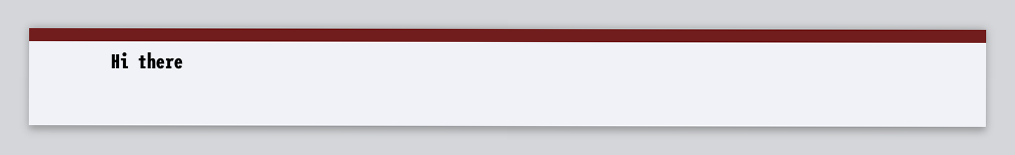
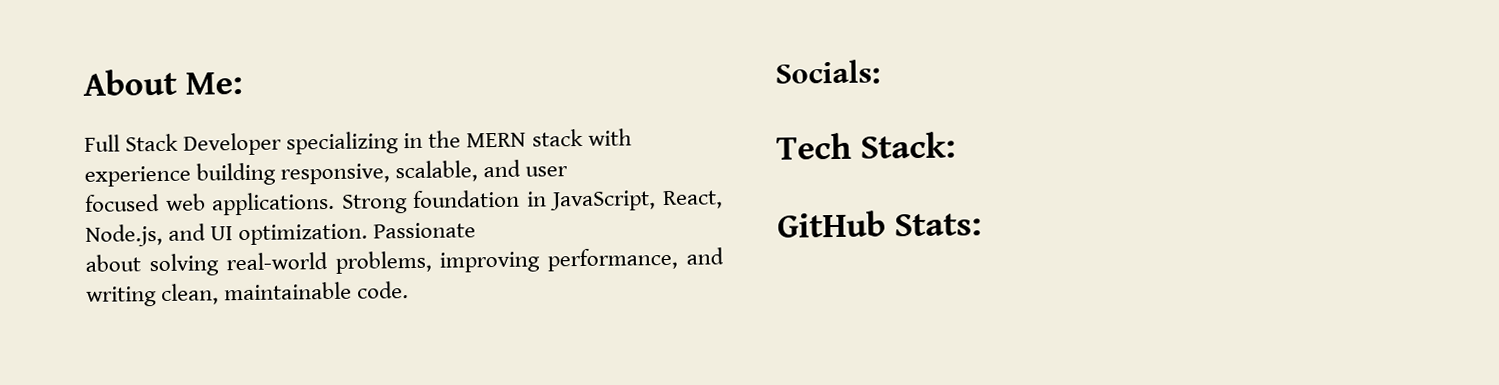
- Hi there
+ About Me:
+ Full Stack Developer specializing in the MERN stack with experience building responsive, scalable, and user
+ focused web applications. Strong foundation in JavaScript, React, Node.js, and UI optimization. Passionate
+ about solving real-world problems, improving performance, and writing clean, maintainable code.
+ Socials:
+ Tech Stack:
+ GitHub Stats:

